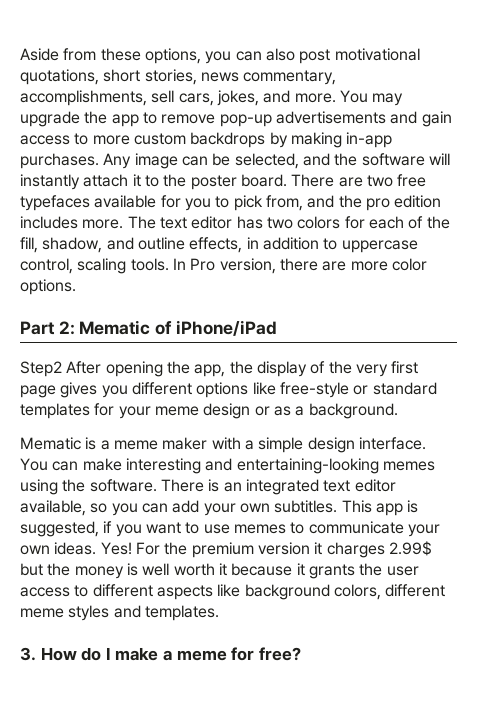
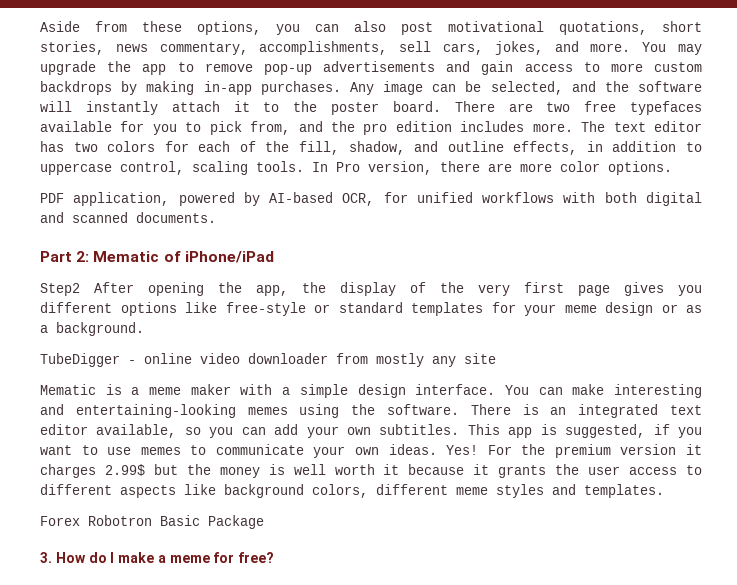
+ PDF application, powered by AI-based OCR, for unified workflows with both digital and scanned documents.
+ TubeDigger - online video downloader from mostly any site
+ Forex Robotron Basic Package

